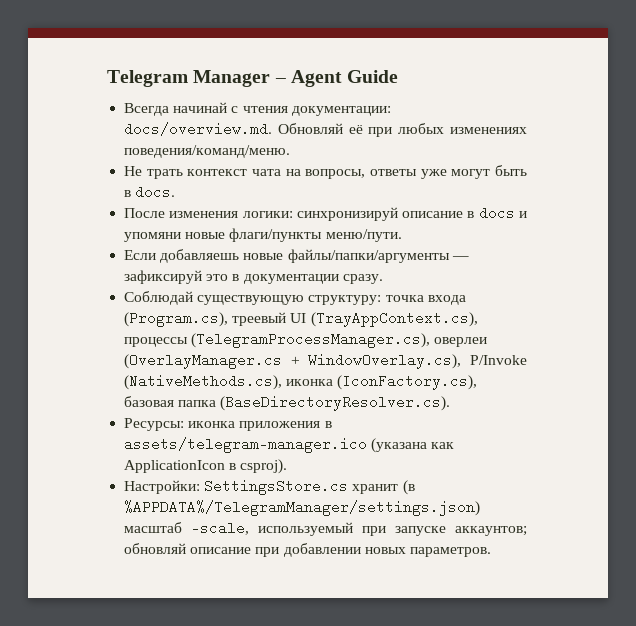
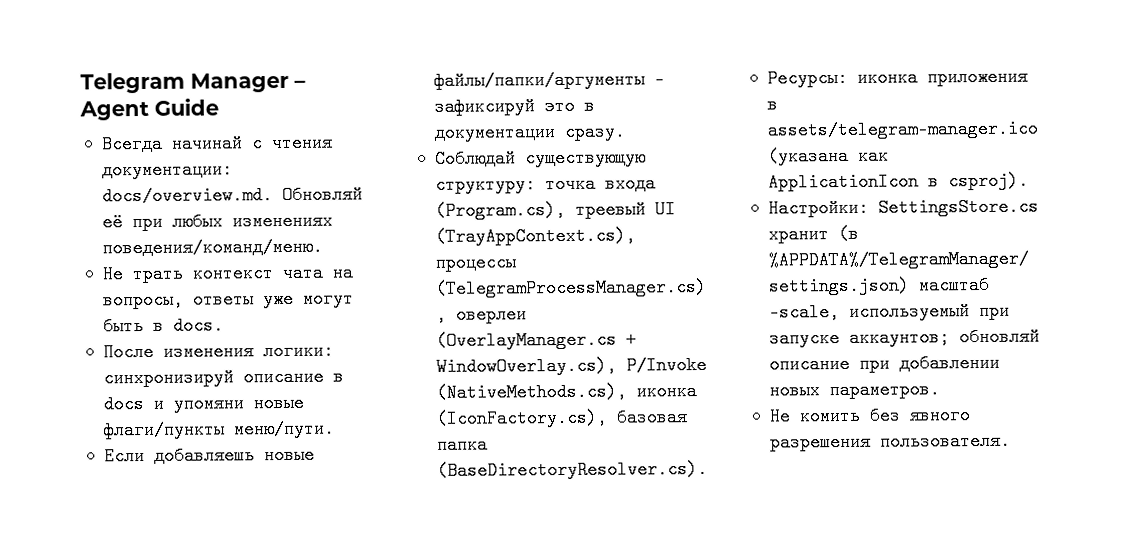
+ Не комить без явного разрешения пользователя.

